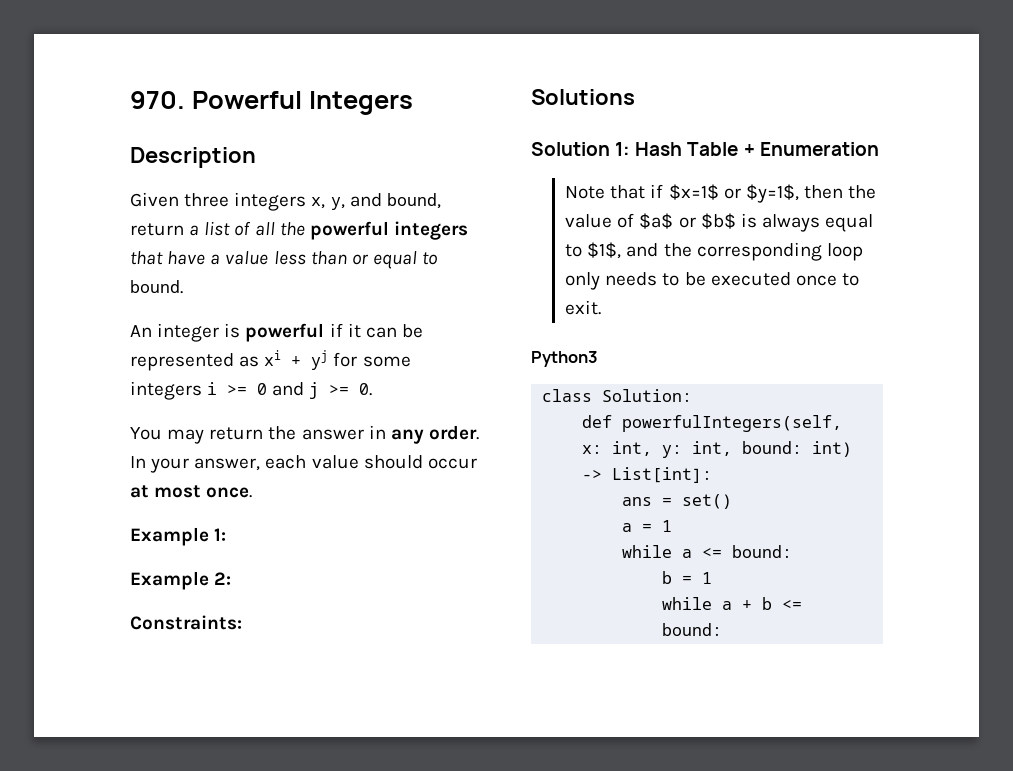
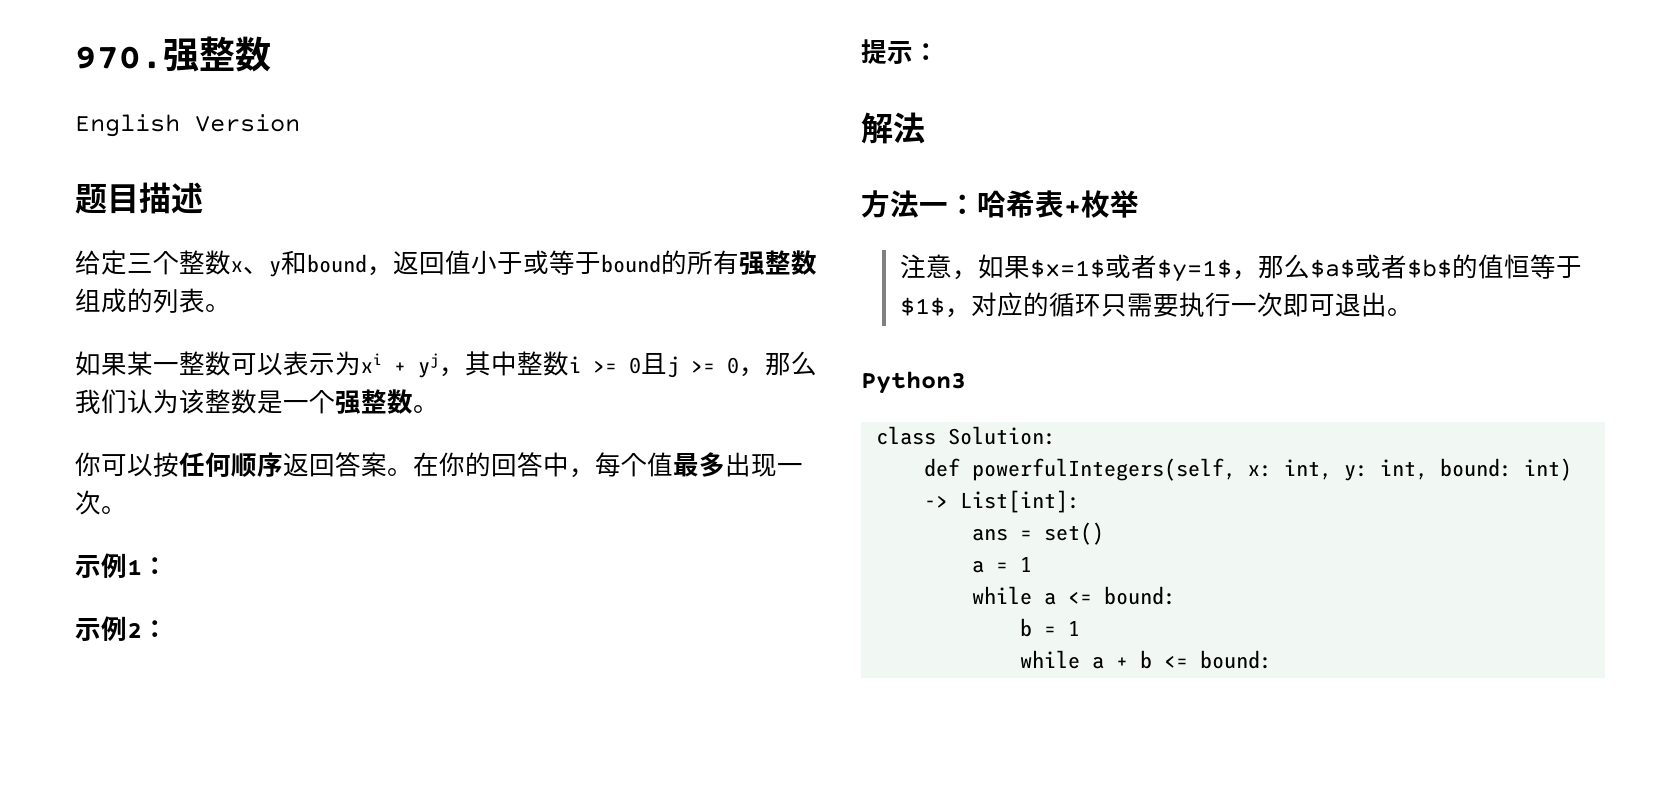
- 970. Powerful Integers
- Description
- Given three integers x, y, and bound, return a list of all the powerful integers that have a value less than or equal to bound.
- An integer is powerful if it can be represented as xi + yj for some integers i >= 0 and j >= 0.
- You may return the answer in any order. In your answer, each value should occur at most once.
- Example 1:
- Example 2:
- Constraints:
- Solutions
- Solution 1: Hash Table + Enumeration
- Note that if $x=1$ or $y=1$, then the value of $a$ or $b$ is always equal to $1$, and the corresponding loop only needs to be executed once to exit.
+ 970.强整数
+ English Version
+ 题目描述
+ 给定三个整数x、y和bound，返回值小于或等于bound的所有强整数组成的列表。
+ 如果某一整数可以表示为xi + yj，其中整数i >= 0且j >= 0，那么我们认为该整数是一个强整数。
+ 你可以按任何顺序返回答案。在你的回答中，每个值最多出现一次。
+ 示例1：
+ 示例2：
+ 提示：
+ 解法
+ 方法一：哈希表+枚举
+ 注意，如果$x=1$或者$y=1$，那么$a$或者$b$的值恒等于$1$，对应的循环只需要执行一次即可退出。

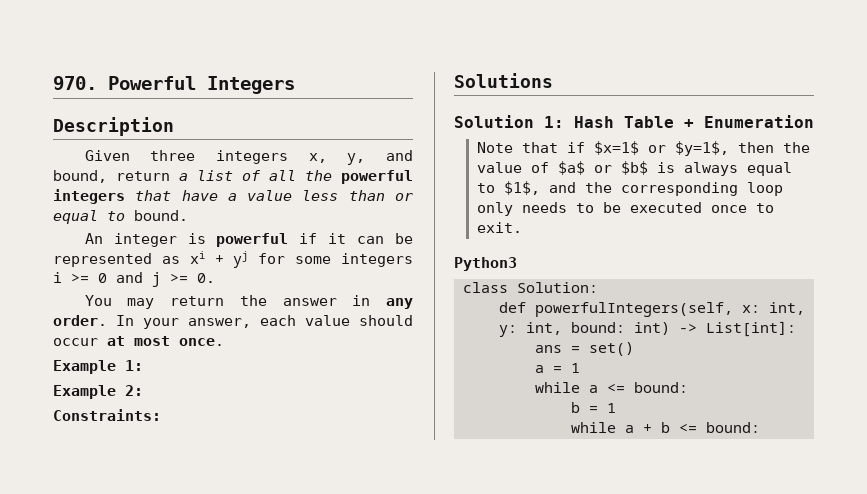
- 970.强整数
- English Version
- 题目描述
- 给定三个整数x、y和bound，返回值小于或等于bound的所有强整数组成的列表。
- 如果某一整数可以表示为xi + yj，其中整数i >= 0且j >= 0，那么我们认为该整数是一个强整数。
- 你可以按任何顺序返回答案。在你的回答中，每个值最多出现一次。
- 示例1：
- 示例2：
- 提示：
- 解法
- 方法一：哈希表+枚举
- 注意，如果$x=1$或者$y=1$，那么$a$或者$b$的值恒等于$1$，对应的循环只需要执行一次即可退出。
+ 970. Powerful Integers
+ Description
+ Given three integers x, y, and bound, return a list of all the powerful integers that have a value less than or equal to bound.
+ An integer is powerful if it can be represented as xi + yj for some integers i >= 0 and j >= 0.
+ You may return the answer in any order. In your answer, each value should occur at most once.
+ Example 1:
+ Example 2:
+ Constraints:
+ Solutions
+ Solution 1: Hash Table + Enumeration
+ Note that if $x=1$ or $y=1$, then the value of $a$ or $b$ is always equal to $1$, and the corresponding loop only needs to be executed once to exit.

